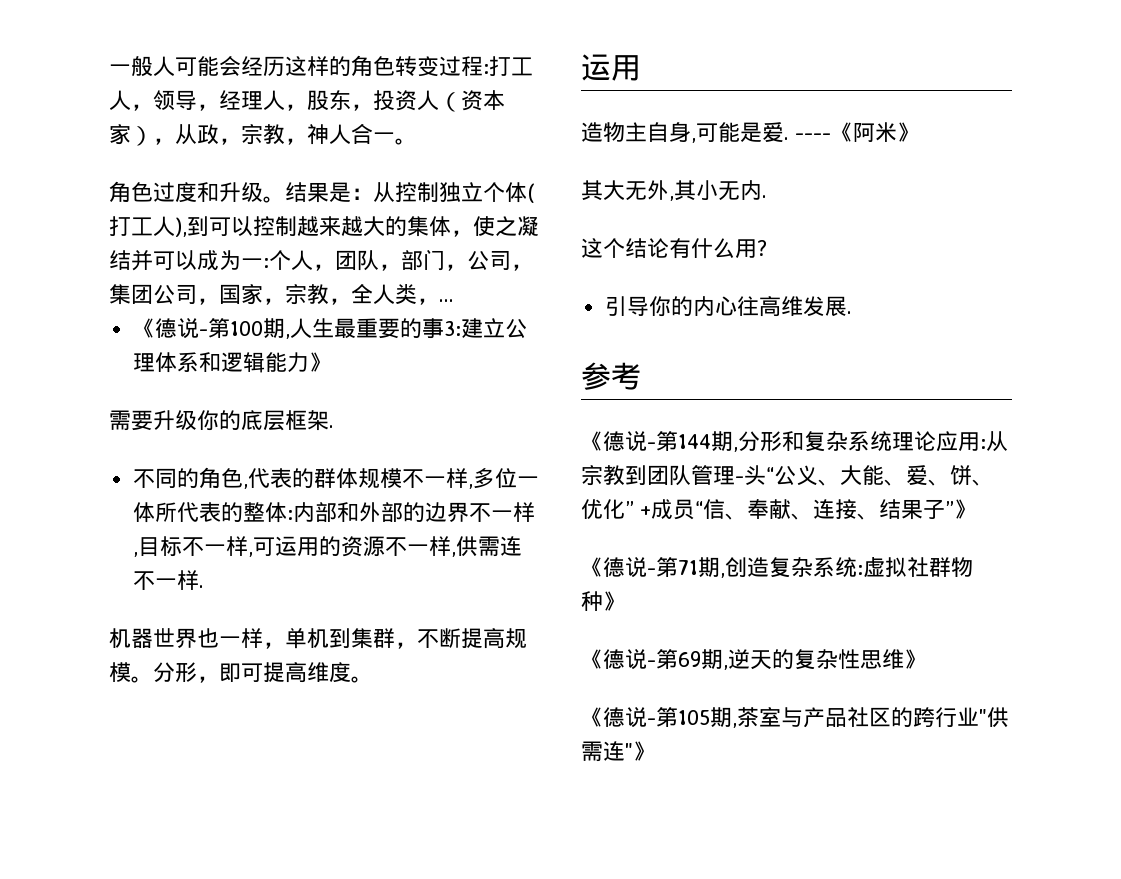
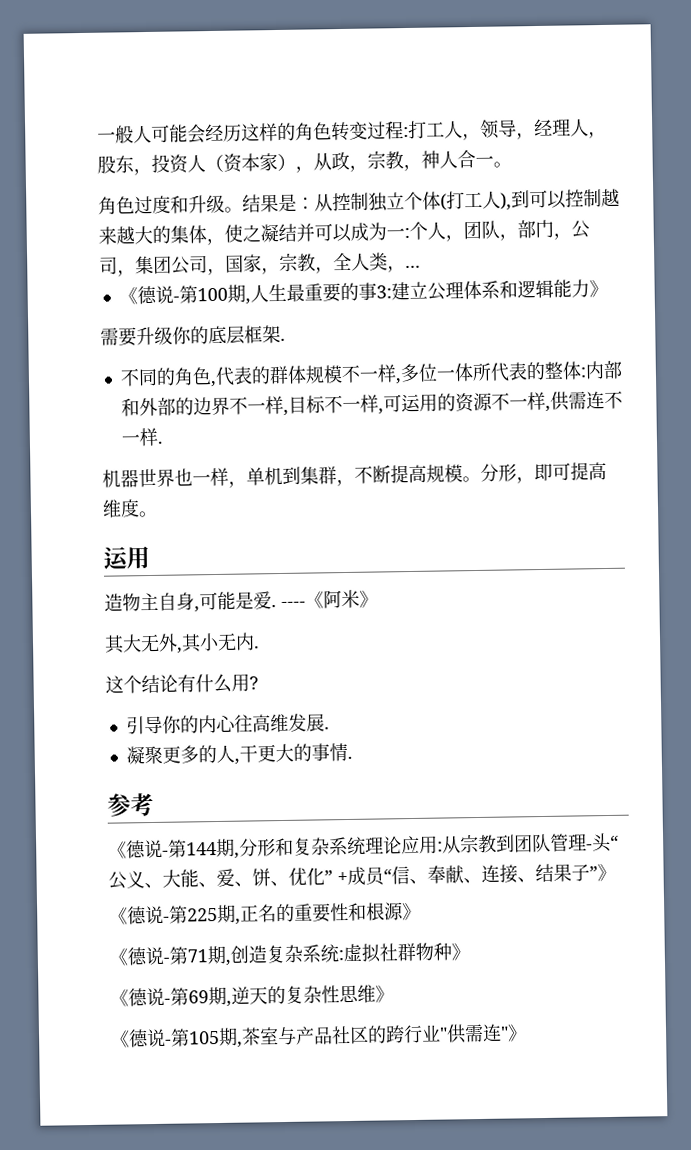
+ 凝聚更多的人,干更大的事情.
+ 《德说-第225期,正名的重要性和根源》

